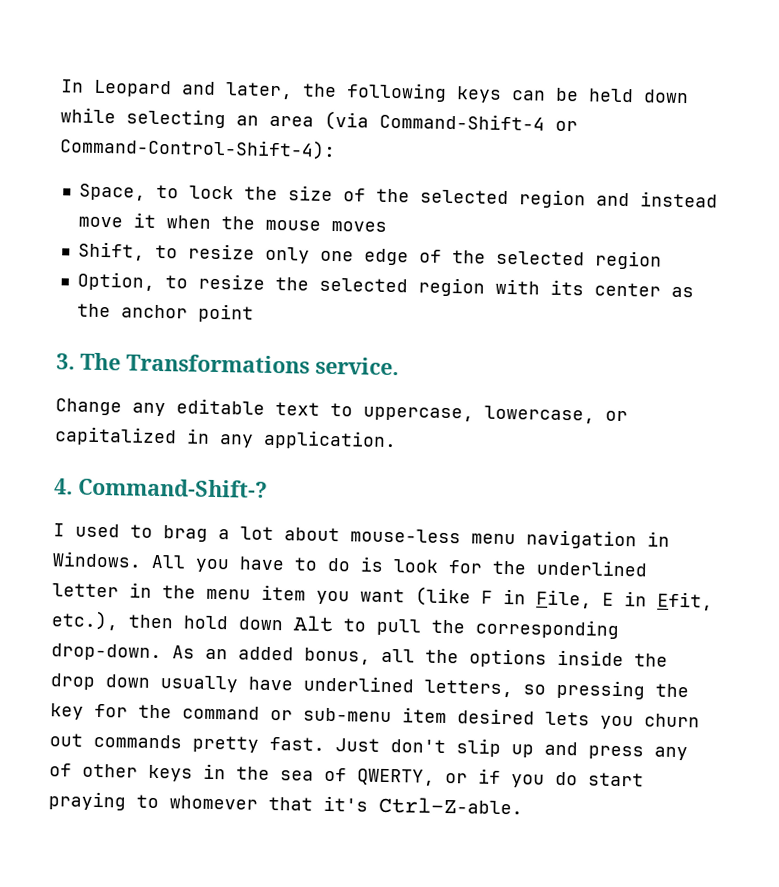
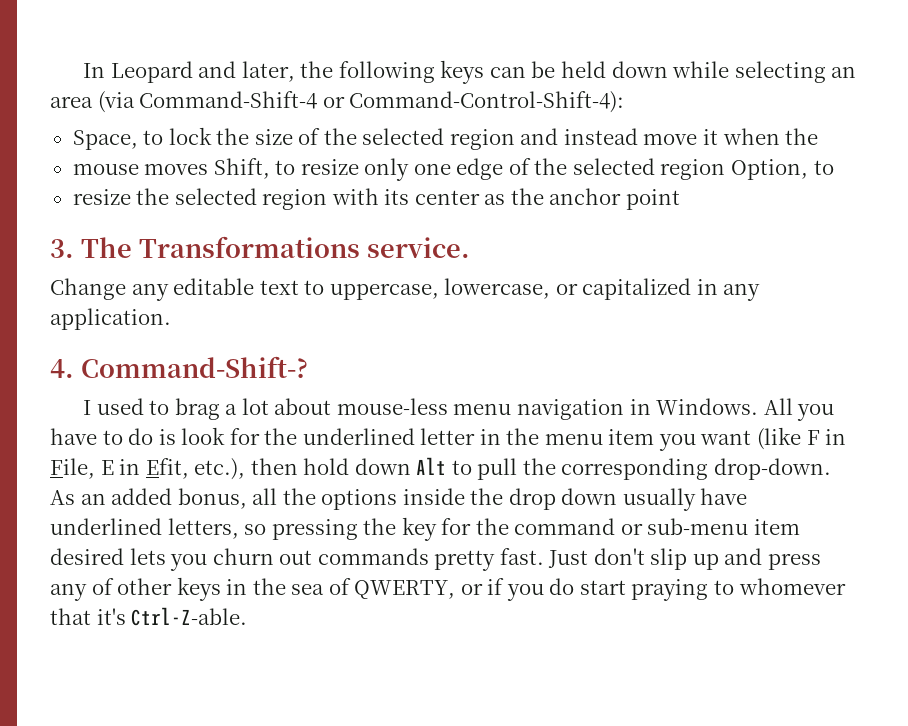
- Space, to lock the size of the selected region and instead move it when the mouse moves
- Shift, to resize only one edge of the selected region
- Option, to resize the selected region with its center as the anchor point
+ Space, to lock the size of the selected region and instead move it when the
+ mouse moves Shift, to resize only one edge of the selected region Option, to
+ resize the selected region with its center as the anchor point

